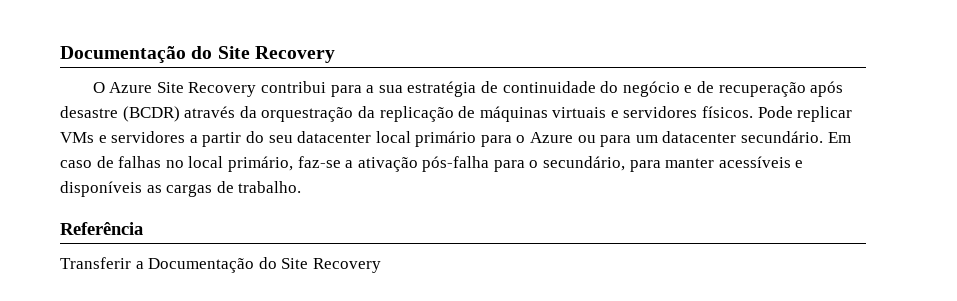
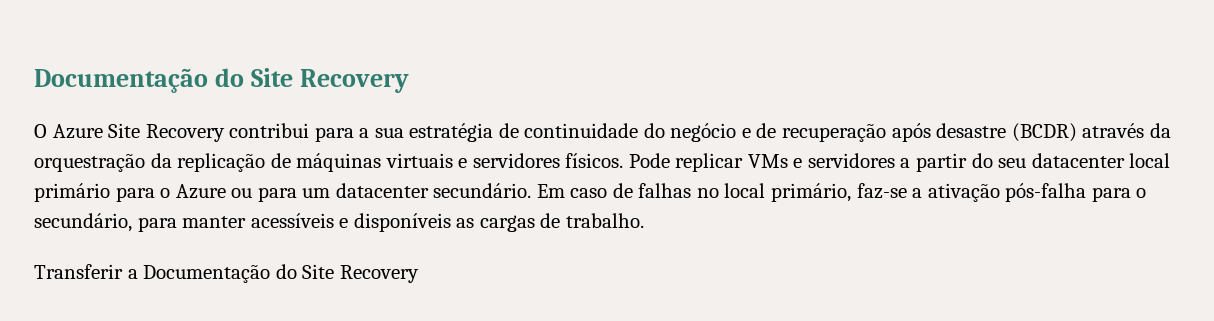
- Referência

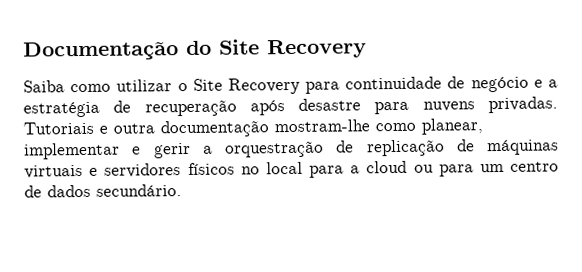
- O Azure Site Recovery contribui para a sua estratégia de continuidade do negócio e de recuperação após desastre (BCDR) através da orquestração da replicação de máquinas virtuais e servidores físicos. Pode replicar VMs e servidores a partir do seu datacenter local primário para o Azure ou para um datacenter secundário. Em caso de falhas no local primário, faz-se a ativação pós-falha para o secundário, para manter acessíveis e disponíveis as cargas de trabalho.
- Transferir a Documentação do Site Recovery
+ Saiba como utilizar o Site Recovery para continuidade de negócio e a estratégia de recuperação após desastre para nuvens privadas. Tutoriais e outra documentação mostram-lhe como planear, implementar e gerir a orquestração de replicação de máquinas virtuais e servidores físicos no local para a cloud ou para um centro de dados secundário.

